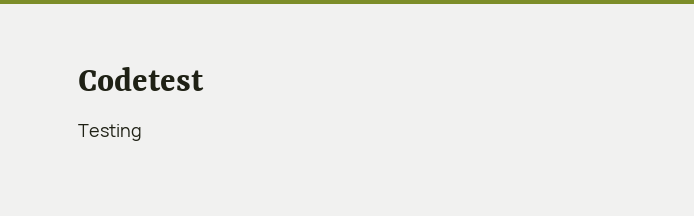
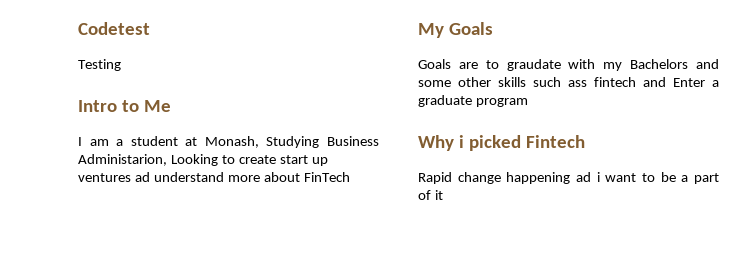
+ Intro to Me
+ I am a student at Monash, Studying Business Administarion, Looking to create start up ventures ad understand more about FinTech
+ My Goals
+ Goals are to graudate with my Bachelors and some other skills such ass fintech and Enter a graduate program
+ Why i picked Fintech
+ Rapid change happening ad i want to be a part of it

